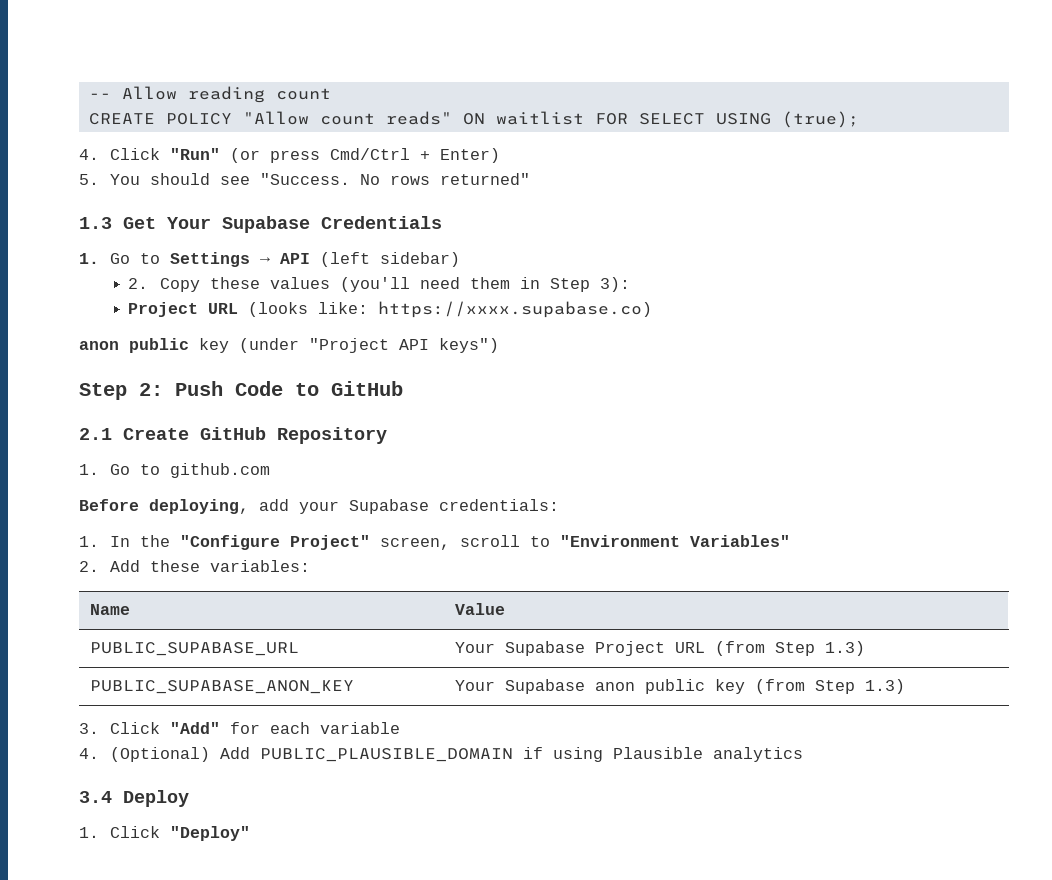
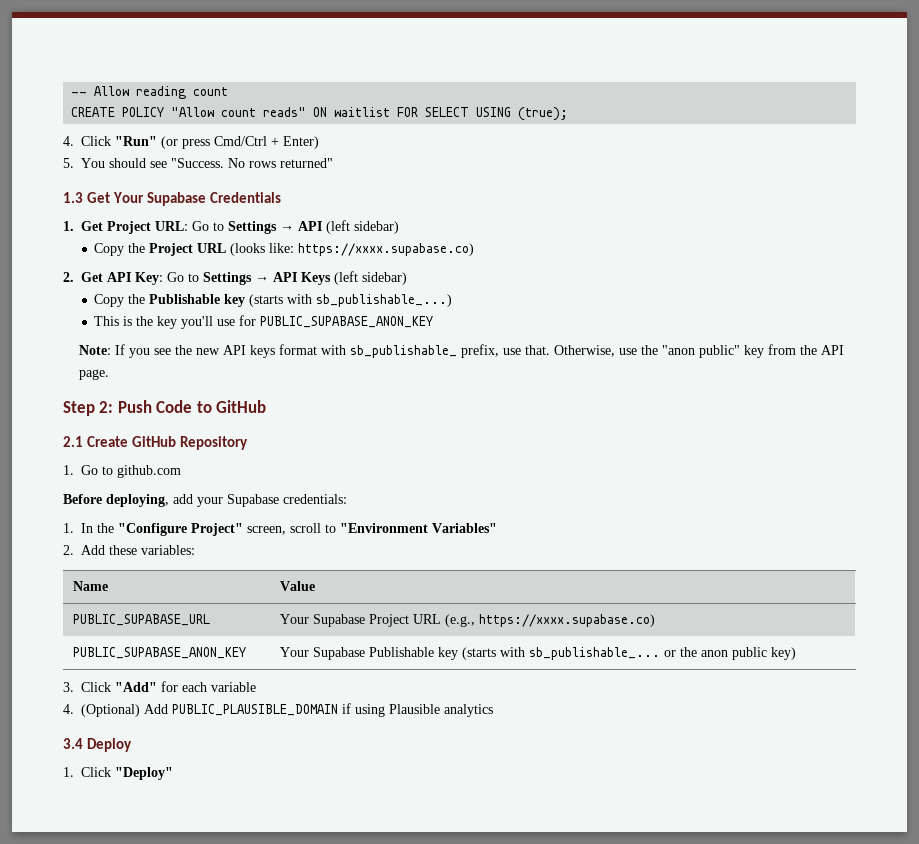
- 1. Go to Settings → API (left sidebar)
+ 1. Get Project URL: Go to Settings → API (left sidebar)
- 2. Copy these values (you'll need them in Step 3):
- Project URL (looks like: https://xxxx.supabase.co)
+ Copy the Project URL (looks like: https://xxxx.supabase.co)
- anon public key (under "Project API keys")
+ 2. Get API Key: Go to Settings → API Keys (left sidebar)
+ Copy the Publishable key (starts with sb_publishable_...)
+ This is the key you'll use for PUBLIC_SUPABASE_ANON_KEY
+ Note: If you see the new API keys format with sb_publishable_ prefix, use that. Otherwise, use the "anon public" key from the API page.
- PUBLIC_SUPABASE_URL | Your Supabase Project URL (from Step 1.3)
+ PUBLIC_SUPABASE_URL | Your Supabase Project URL (e.g., https://xxxx.supabase.co)
- PUBLIC_SUPABASE_ANON_KEY | Your Supabase anon public key (from Step 1.3)
+ PUBLIC_SUPABASE_ANON_KEY | Your Supabase Publishable key (starts with sb_publishable_... or the anon public key)

